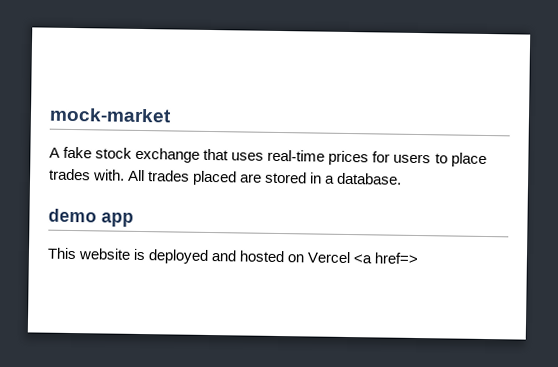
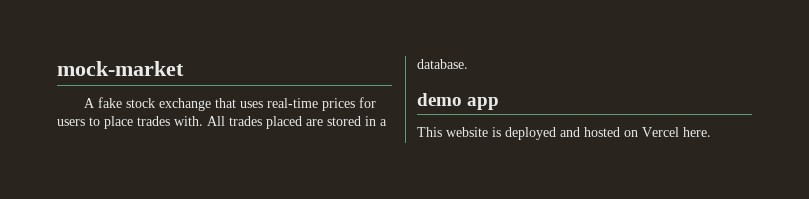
- This website is deployed and hosted on Vercel <a href=>
+ This website is deployed and hosted on Vercel here.

